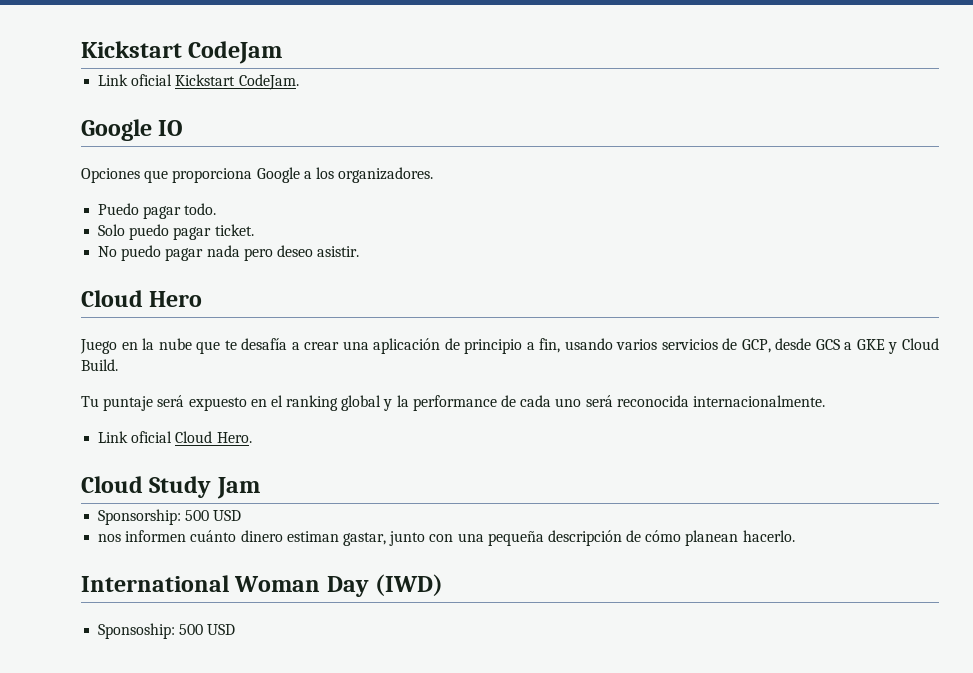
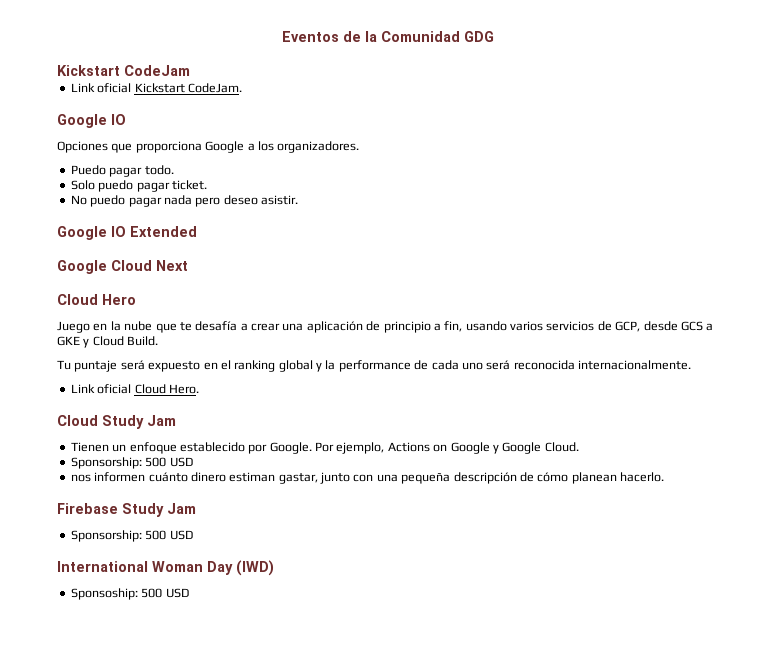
+ Eventos de la Comunidad GDG
+ Google IO Extended
+ Google Cloud Next
+ Tienen un enfoque establecido por Google. Por ejemplo, Actions on Google y Google Cloud.
+ Firebase Study Jam
+ Sponsorship: 500 USD

